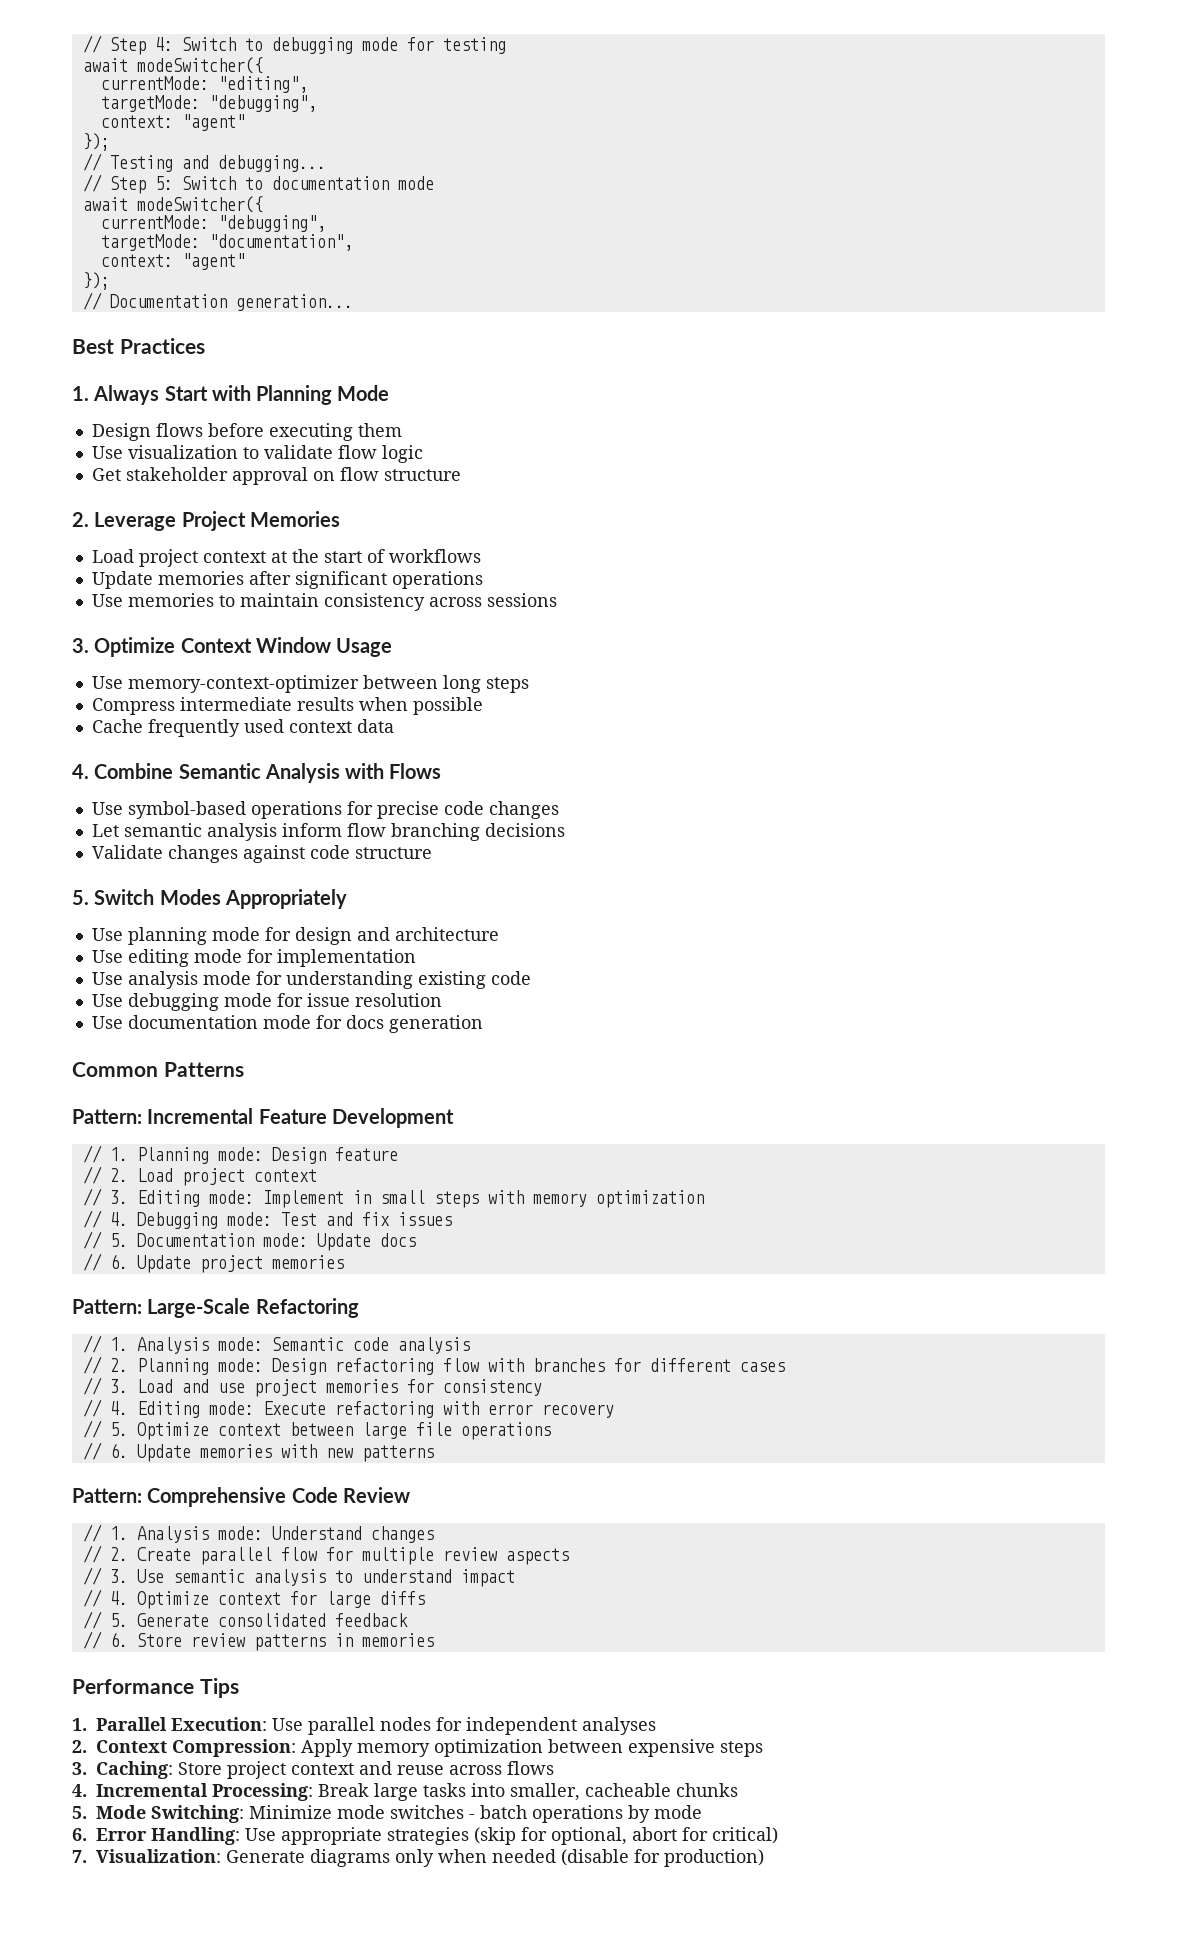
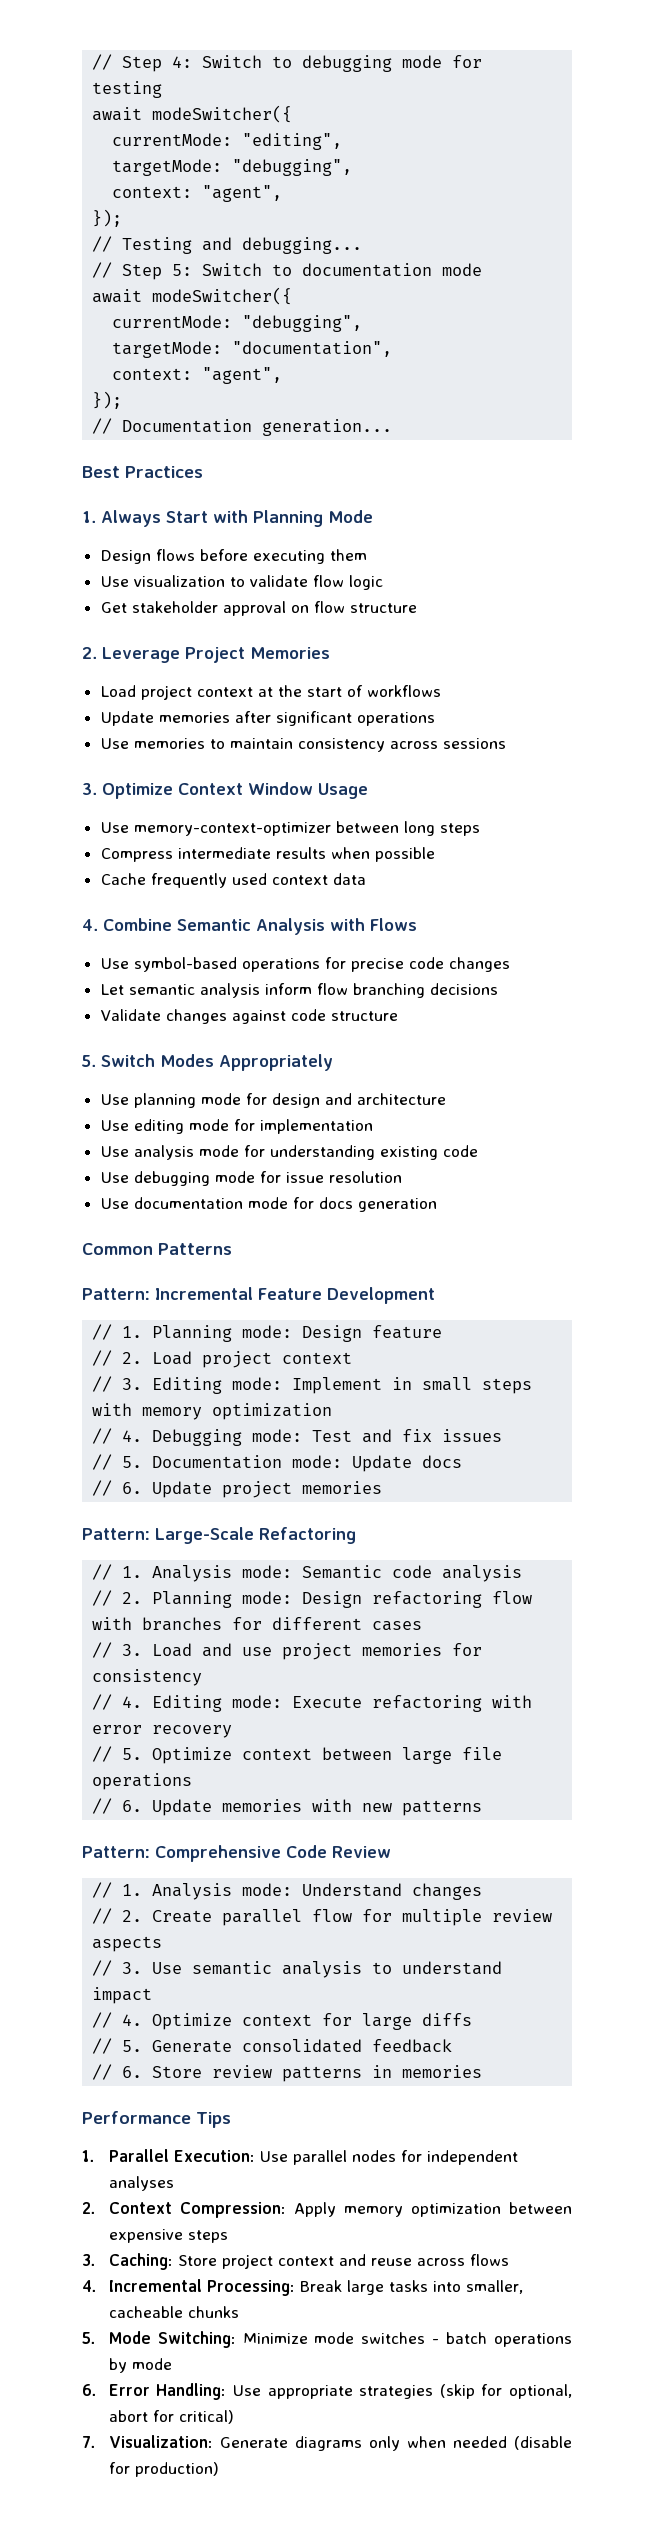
  targetMode: "debugging",
- context: "agent"
+ context: "agent",
  targetMode: "documentation",
- context: "agent"
+ context: "agent",

